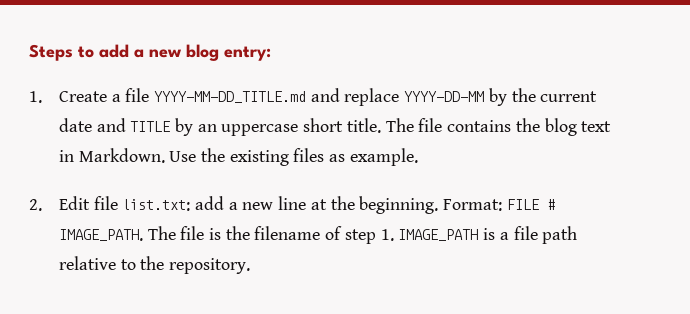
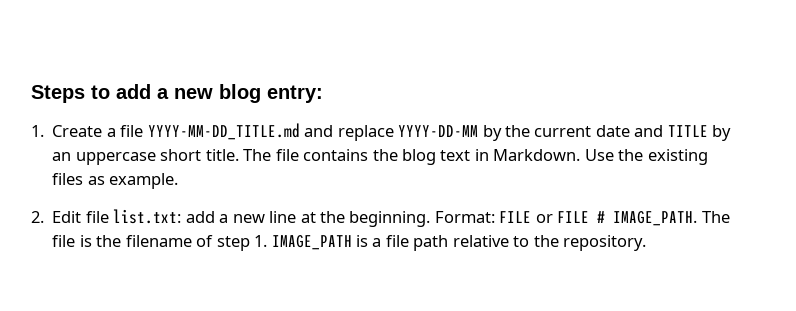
- Format: FILE # IMAGE_PATH.
+ Format: FILE or FILE # IMAGE_PATH.

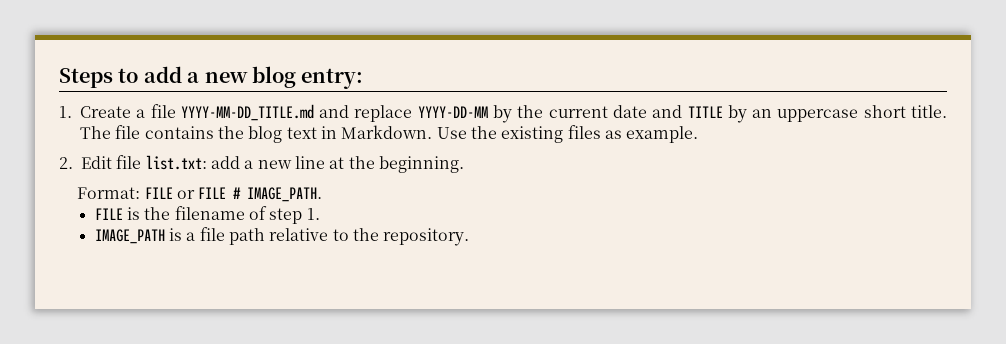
- 2. Edit file list.txt: add a new line at the beginning. Format: FILE or FILE # IMAGE_PATH. The file is the filename of step 1. IMAGE_PATH is a file path relative to the repository.
+ 2. Edit file list.txt: add a new line at the beginning.
+ Format: FILE or FILE # IMAGE_PATH.
+ FILE is the filename of step 1.
+ IMAGE_PATH is a file path relative to the repository.

